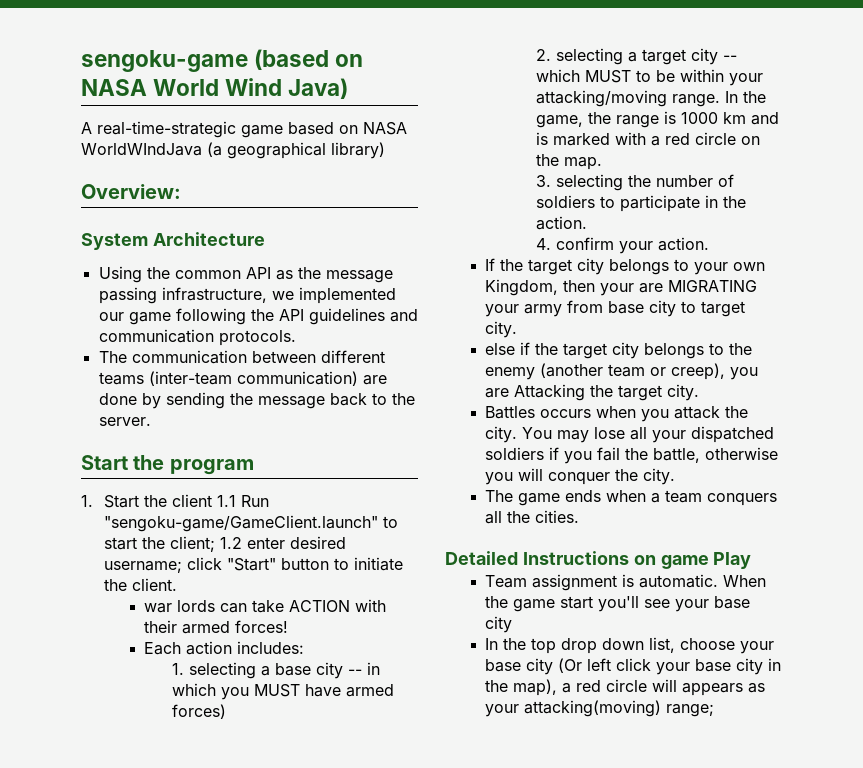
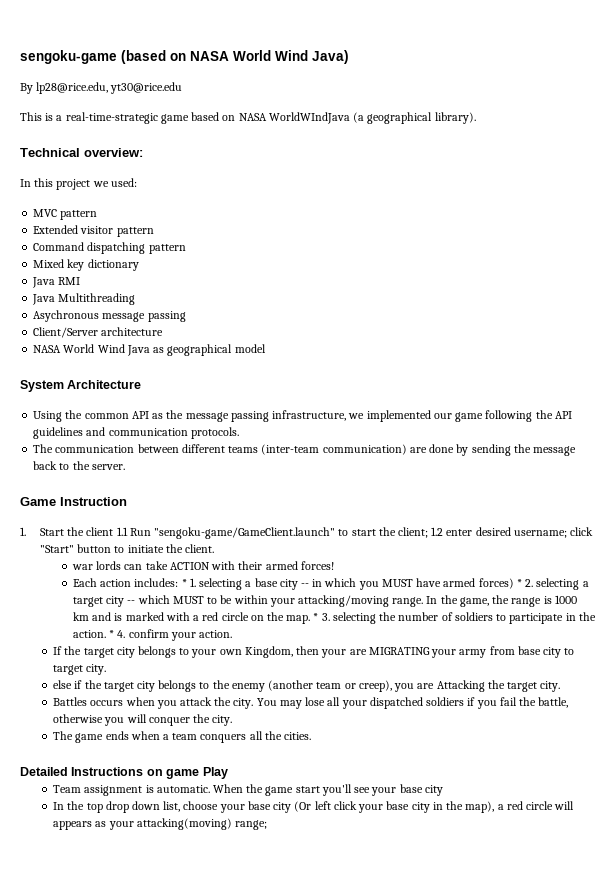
- A real-time-strategic game based on NASA WorldWIndJava (a geographical library)
- Overview:
+ By lp28@rice.edu, yt30@rice.edu
+ This is a real-time-strategic game based on NASA WorldWIndJava (a geographical library).
+ Technical overview:
+ In this project we used:
+ MVC pattern
+ Extended visitor pattern
+ Command dispatching pattern
+ Mixed key dictionary
+ Java RMI
+ Java Multithreading
+ Asychronous message passing
+ Client/Server architecture
+ NASA World Wind Java as geographical model
- Start the program
+ Game Instruction
- Each action includes:
- 1. selecting a base city -- in which you MUST have armed forces)
- 2. selecting a target city -- which MUST to be within your attacking/moving range.
+ Each action includes: * 1. selecting a base city -- in which you MUST have armed forces) * 2. selecting a target city -- which MUST to be within your attacking/moving range.
- In the game, the range is 1000 km and is marked with a red circle on the map.
- 3. selecting the number of soldiers to participate in the action.
- 4. confirm your action.
+ In the game, the range is 1000 km and is marked with a red circle on the map. * 3. selecting the number of soldiers to participate in the action. * 4. confirm your action.

